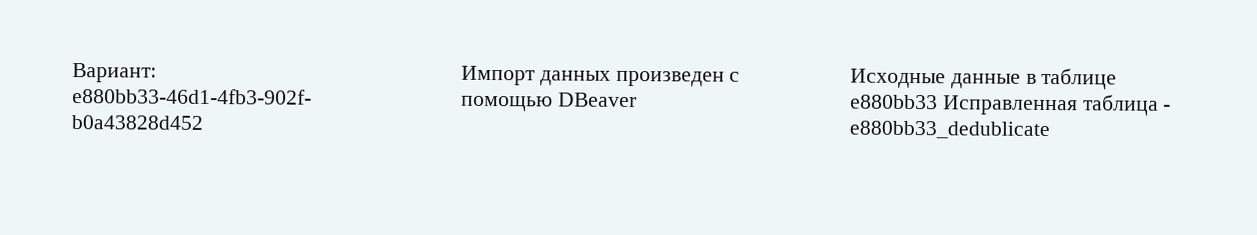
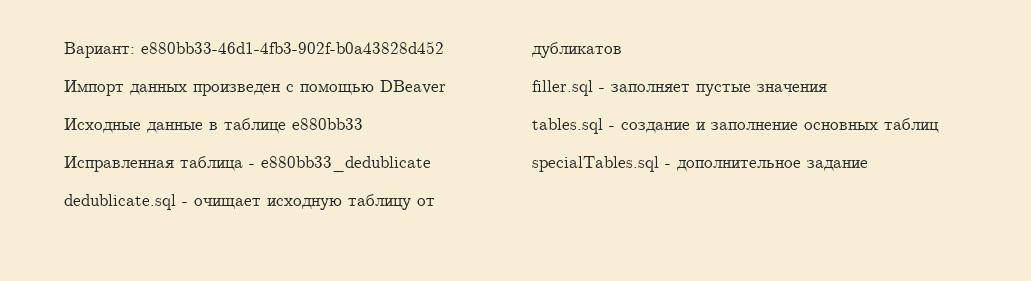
- Исходные данные в таблице e880bb33 Исправленная таблица - e880bb33_dedublicate
+ Исходные данные в таблице e880bb33
+ Исправленная таблица - e880bb33_dedublicate
+ dedublicate.sql - очищает исходную таблицу от дубликатов
+ filler.sql - заполняет пустые значения
+ tables.sql - создание и заполнение основных таблиц
+ specialTables.sql - дополнительное задание

